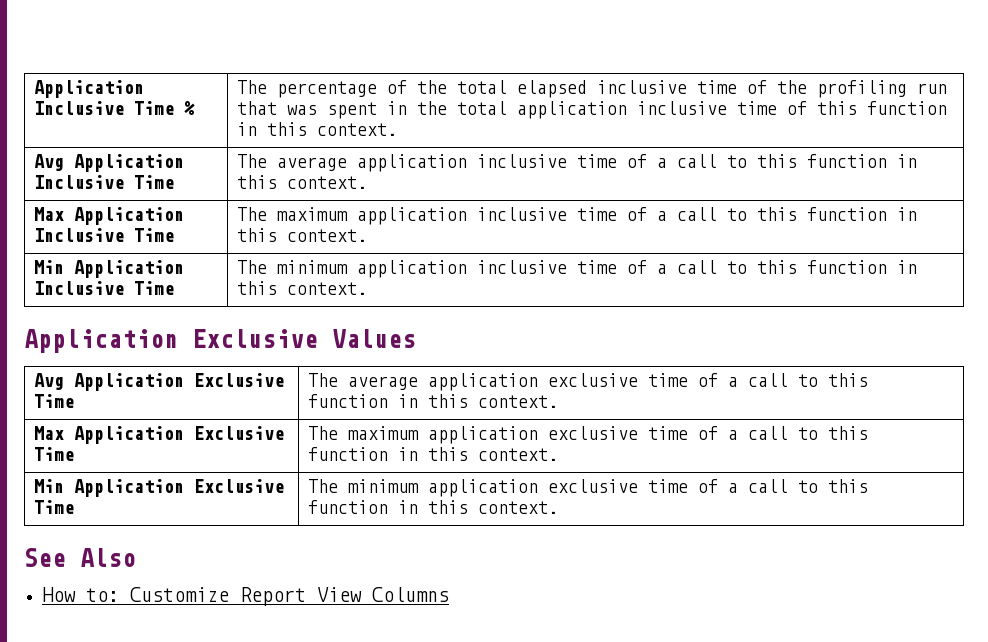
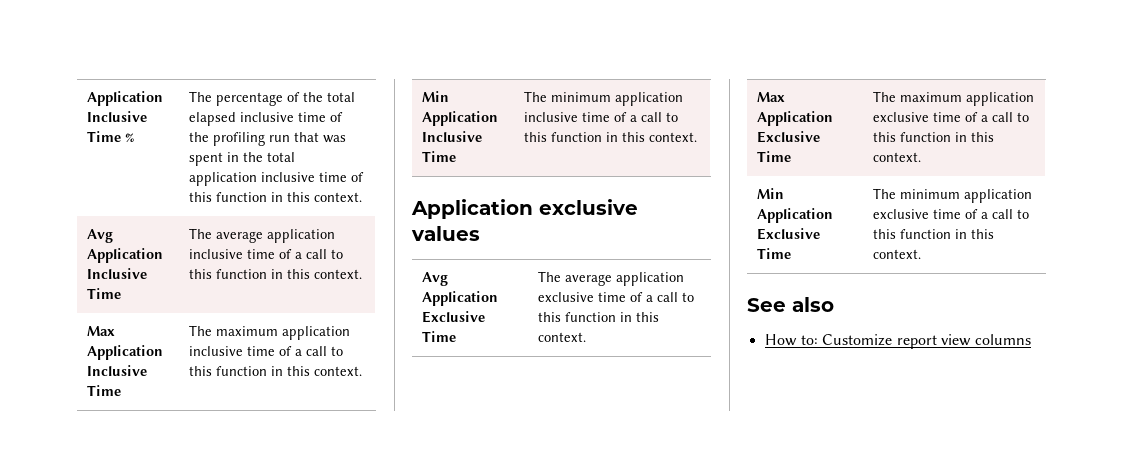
- Application Exclusive Values
+ Application exclusive values
- See Also
+ See also
- How to: Customize Report View Columns
+ How to: Customize report view columns

